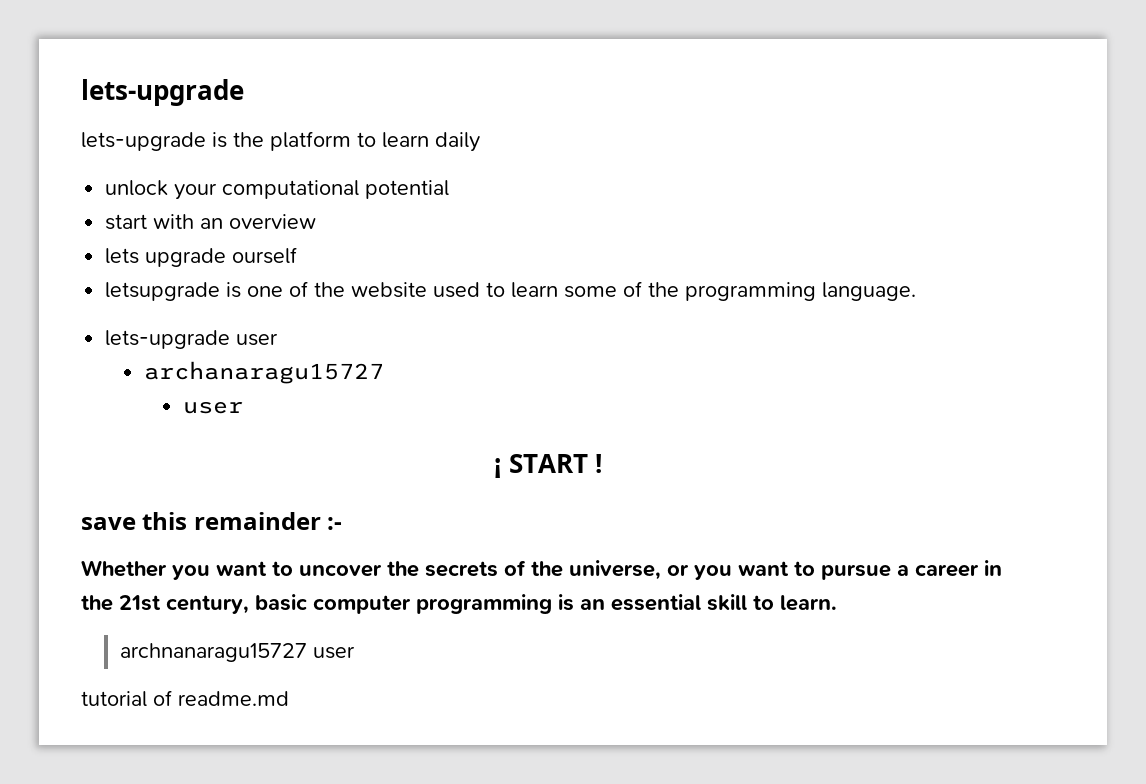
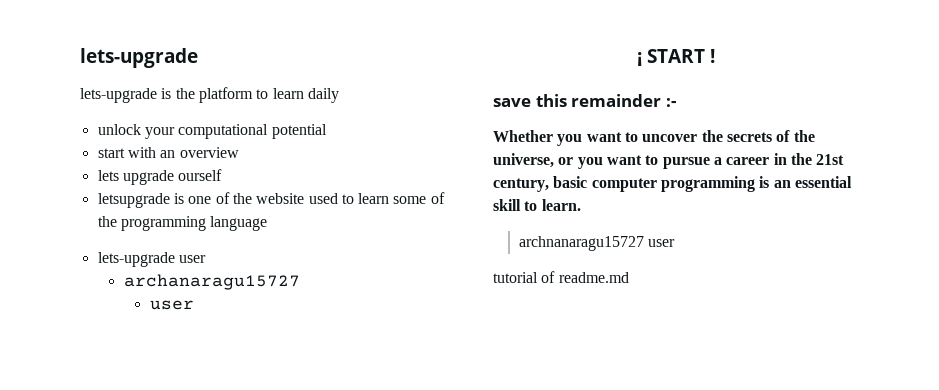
- letsupgrade is one of the website used to learn some of the programming language.
+ letsupgrade is one of the website used to learn some of the programming language

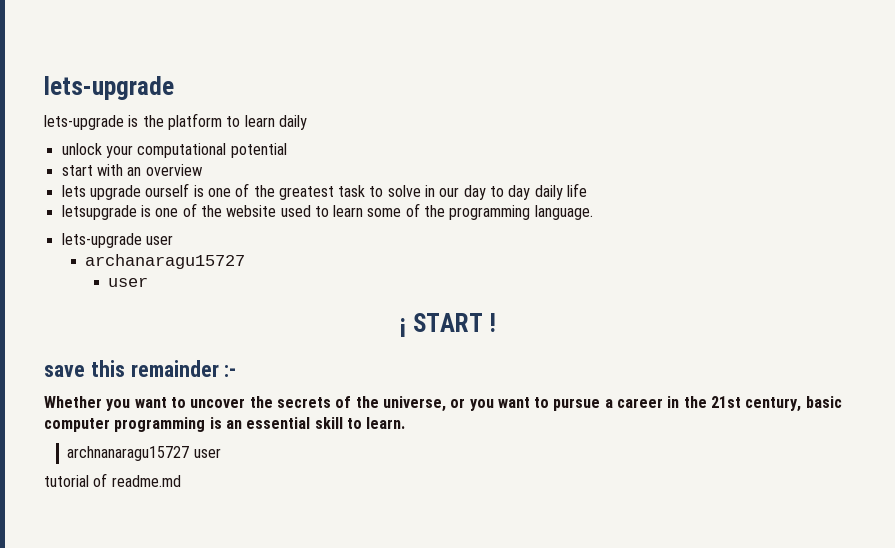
- lets upgrade ourself
+ lets upgrade ourself is one of the greatest task to solve in our day to day daily life
- letsupgrade is one of the website used to learn some of the programming language
+ letsupgrade is one of the website used to learn some of the programming language.

